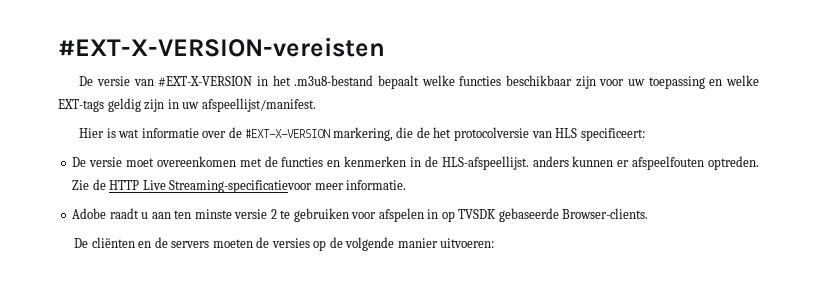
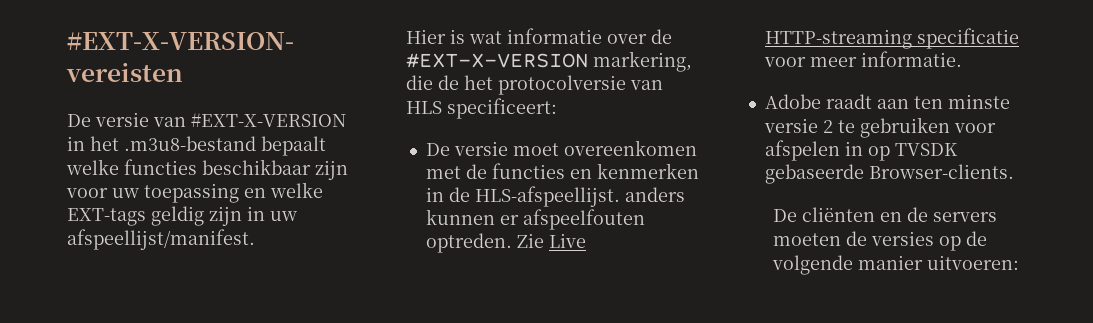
- Zie de HTTP Live Streaming-specificatievoor meer informatie.
+ Zie Live HTTP-streaming specificatie voor meer informatie.
- Adobe raadt u aan ten minste versie 2 te gebruiken voor afspelen in op TVSDK gebaseerde Browser-clients.
+ Adobe raadt aan ten minste versie 2 te gebruiken voor afspelen in op TVSDK gebaseerde Browser-clients.

